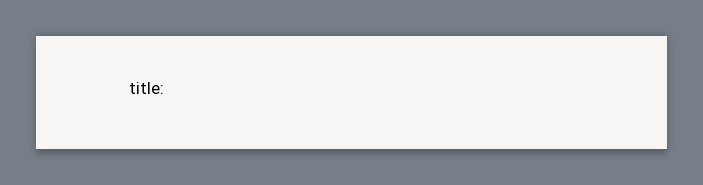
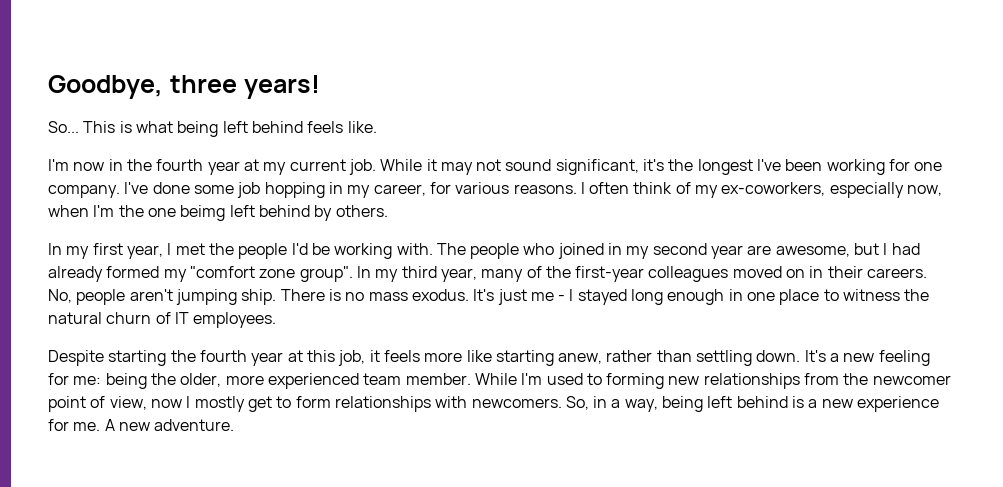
- title:
+ Goodbye, three years!
+ So... This is what being left behind feels like.
+ I'm now in the fourth year at my current job. While it may not sound significant, it's the longest I've been working for one company. I've done some job hopping in my career, for various reasons. I often think of my ex-coworkers, especially now, when I'm the one beimg left behind by others.
+ In my first year, I met the people I'd be working with. The people who joined in my second year are awesome, but I had already formed my "comfort zone group". In my third year, many of the first-year colleagues moved on in their careers. No, people aren't jumping ship. There is no mass exodus. It's just me - I stayed long enough in one place to witness the natural churn of IT employees.
+ Despite starting the fourth year at this job, it feels more like starting anew, rather than settling down. It's a new feeling for me: being the older, more experienced team member. While I'm used to forming new relationships from the newcomer point of view, now I mostly get to form relationships with newcomers. So, in a way, being left behind is a new experience for me. A new adventure.

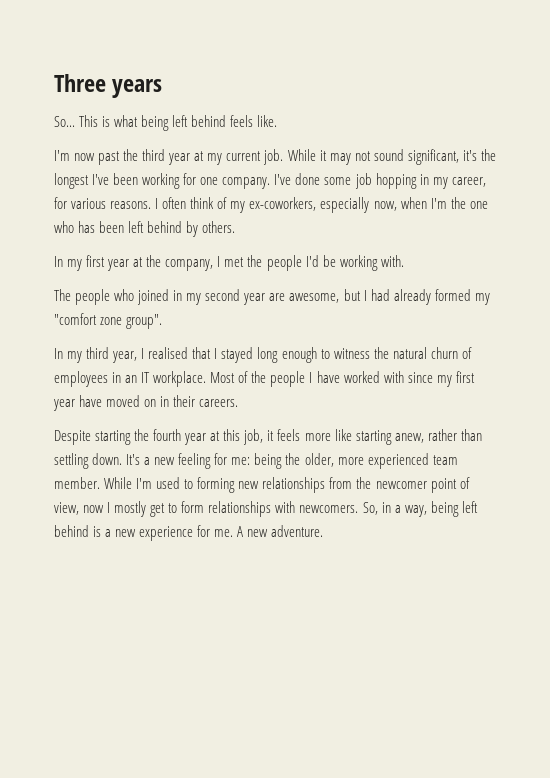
- Goodbye, three years!
+ Three years
- I'm now in the fourth year at my current job.
+ I'm now past the third year at my current job.
- I often think of my ex-coworkers, especially now, when I'm the one beimg left behind by others.
+ I often think of my ex-coworkers, especially now, when I'm the one who has been left behind by others.
- In my first year, I met the people I'd be working with. The people who joined in my second year are awesome, but I had already formed my "comfort zone group". In my third year, many of the first-year colleagues moved on in their careers. No, people aren't jumping ship. There is no mass exodus. It's just me - I stayed long enough in one place to witness the natural churn of IT employees.
+ In my first year at the company, I met the people I'd be working with.
+ The people who joined in my second year are awesome, but I had already formed my "comfort zone group".
+ In my third year, I realised that I stayed long enough to witness the natural churn of employees in an IT workplace. Most of the people I have worked with since my first year have moved on in their careers.

